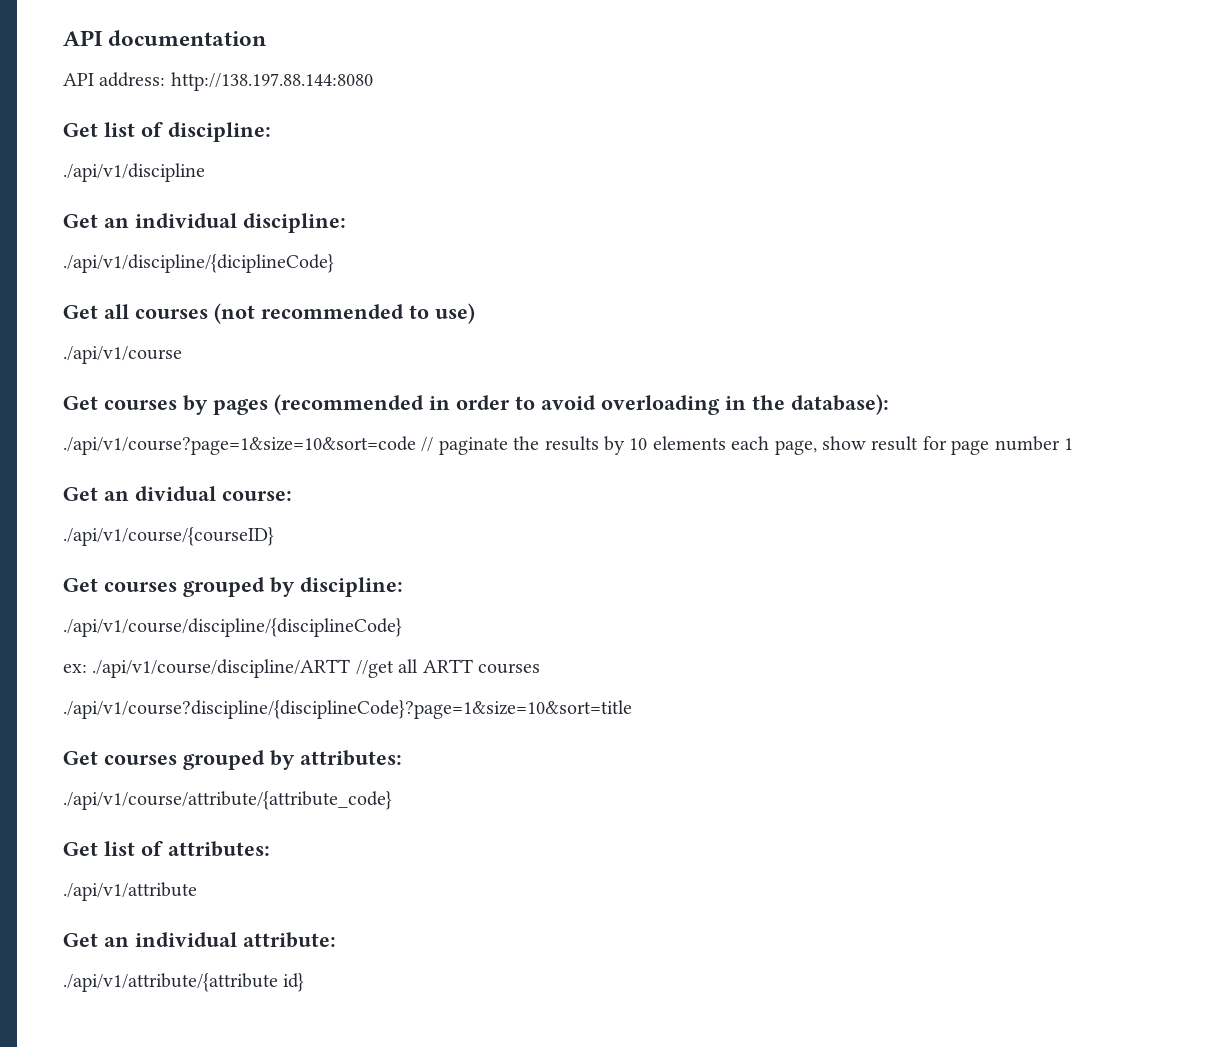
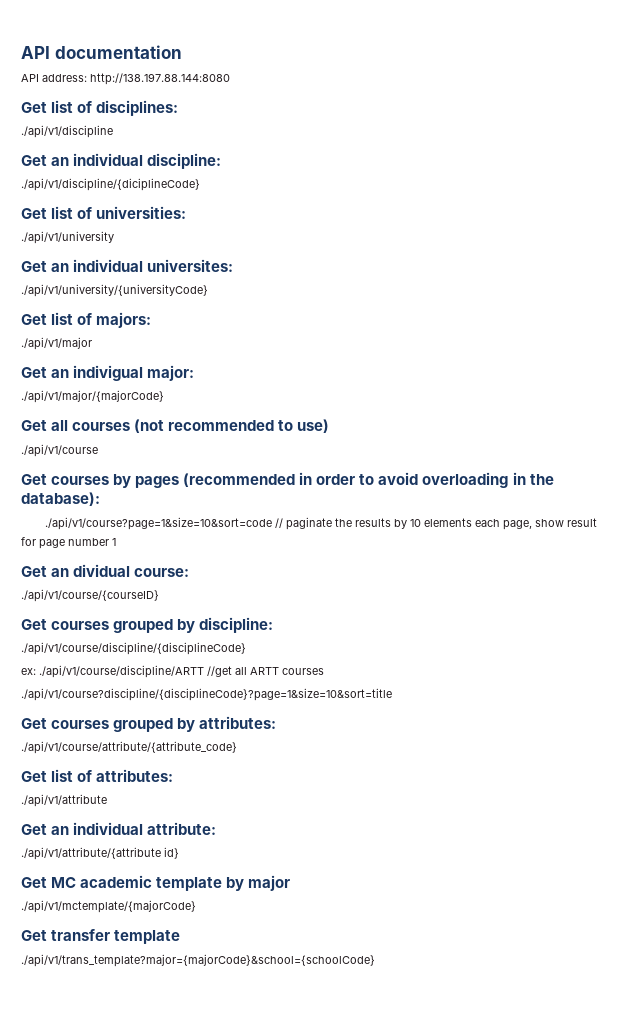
- Get list of discipline:
+ Get list of disciplines:
+ Get list of universities:
+ ./api/v1/university
+ Get an individual universites:
+ ./api/v1/university/{universityCode}
+ Get list of majors:
+ ./api/v1/major
+ Get an indivigual major:
+ ./api/v1/major/{majorCode}
+ Get MC academic template by major
+ ./api/v1/mctemplate/{majorCode}
+ Get transfer template
+ ./api/v1/trans_template?major={majorCode}&school={schoolCode}

